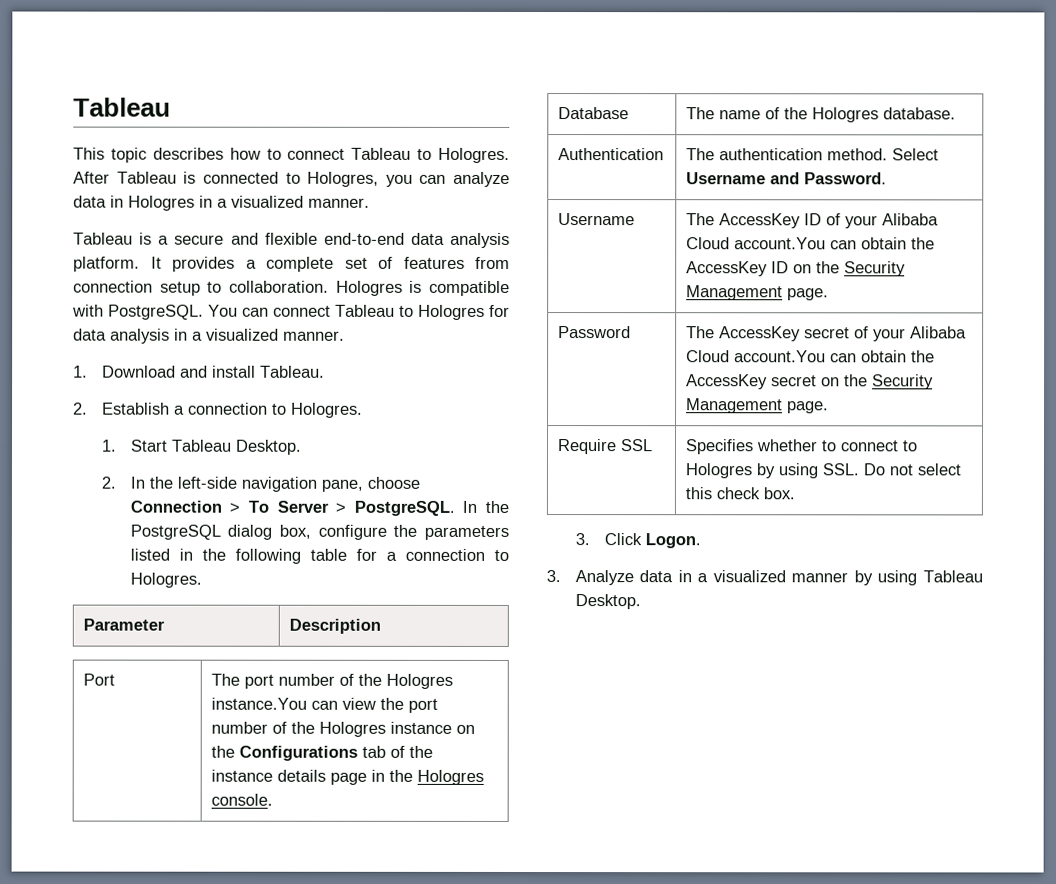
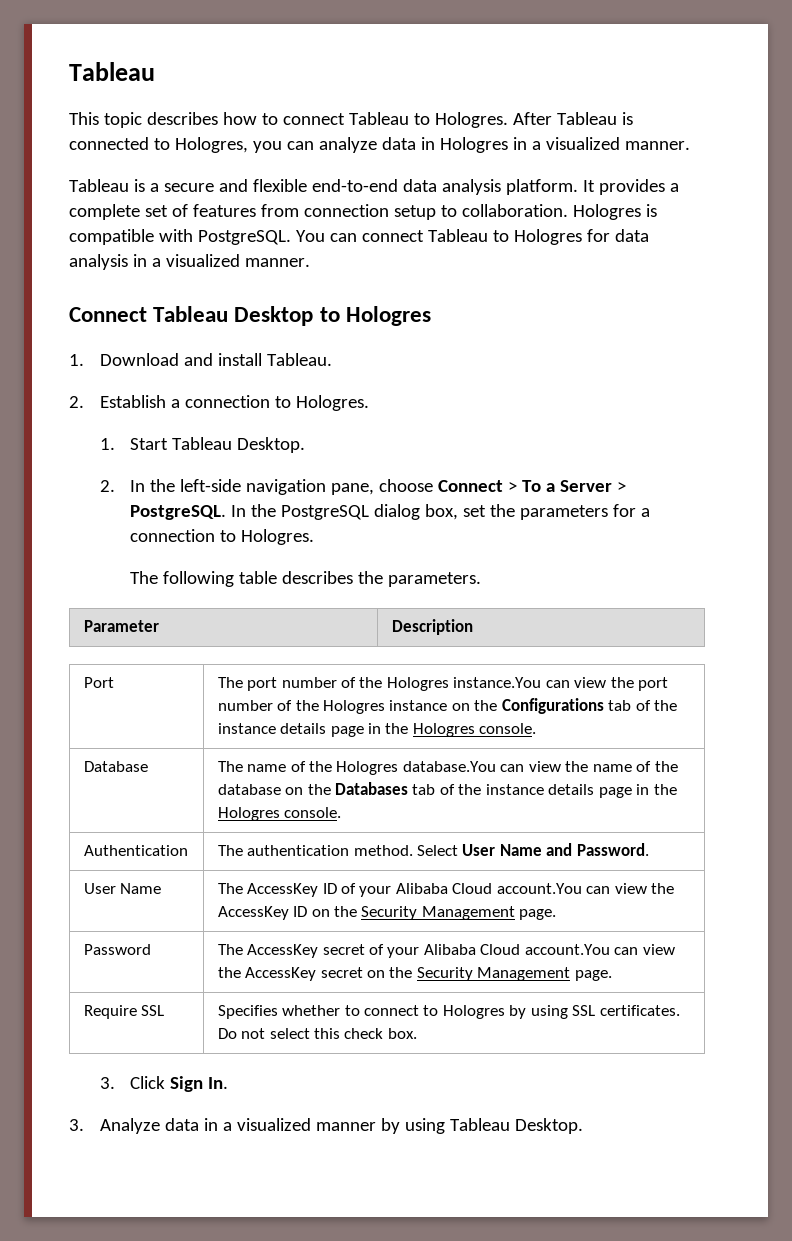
+ Connect Tableau Desktop to Hologres
- 2. In the left-side navigation pane, choose Connection > To Server > PostgreSQL.
+ 2. In the left-side navigation pane, choose Connect > To a Server > PostgreSQL.
- In the PostgreSQL dialog box, configure the parameters listed in the following table for a connection to Hologres.
+ In the PostgreSQL dialog box, set the parameters for a connection to Hologres.
+ The following table describes the parameters.
- Database | The name of the Hologres database.
+ Database | The name of the Hologres database.You can view the name of the database on the Databases tab of the instance details page in the Hologres console.
- Authentication | The authentication method. Select Username and Password.
+ Authentication | The authentication method. Select User Name and Password.
- Username | The AccessKey ID of your Alibaba Cloud account.You can obtain the AccessKey ID on the Security Management page.
+ User Name | The AccessKey ID of your Alibaba Cloud account.You can view the AccessKey ID on the Security Management page.
- Password | The AccessKey secret of your Alibaba Cloud account.You can obtain the AccessKey secret on the Security Management page.
+ Password | The AccessKey secret of your Alibaba Cloud account.You can view the AccessKey secret on the Security Management page.
- Require SSL | Specifies whether to connect to Hologres by using SSL. Do not select this check box.
+ Require SSL | Specifies whether to connect to Hologres by using SSL certificates. Do not select this check box.
- 3. Click Logon.
+ 3. Click Sign In.

